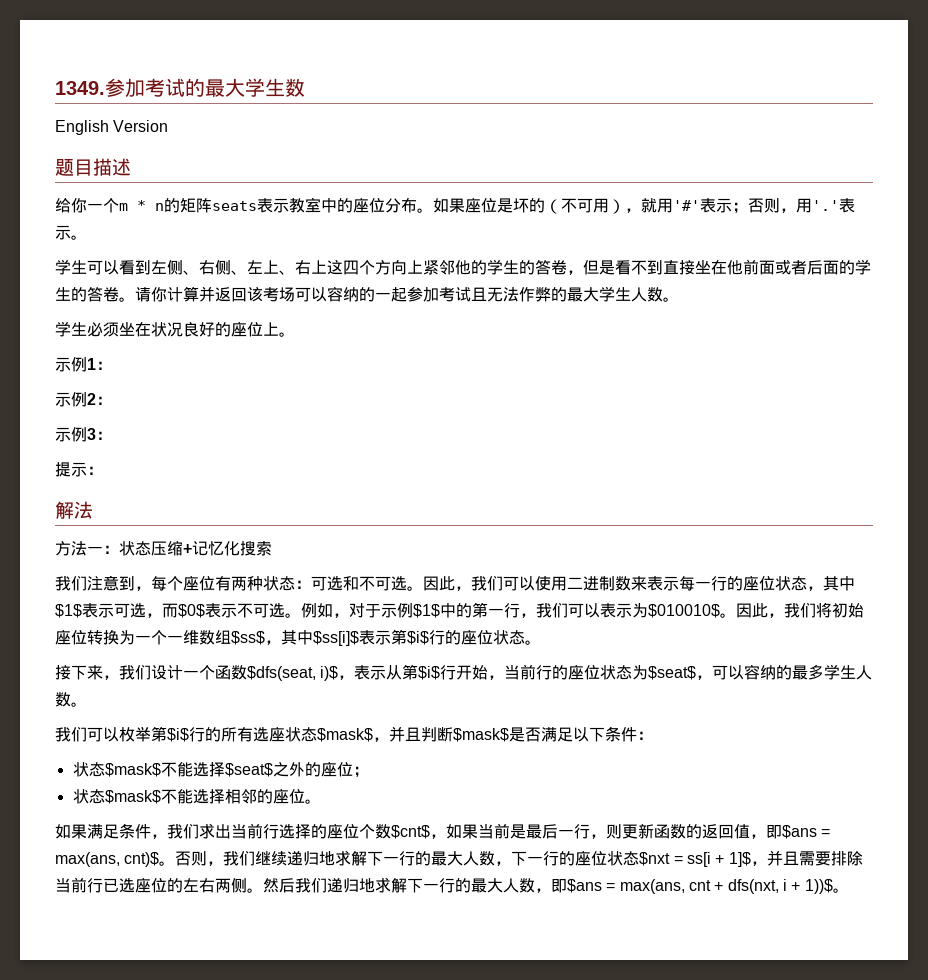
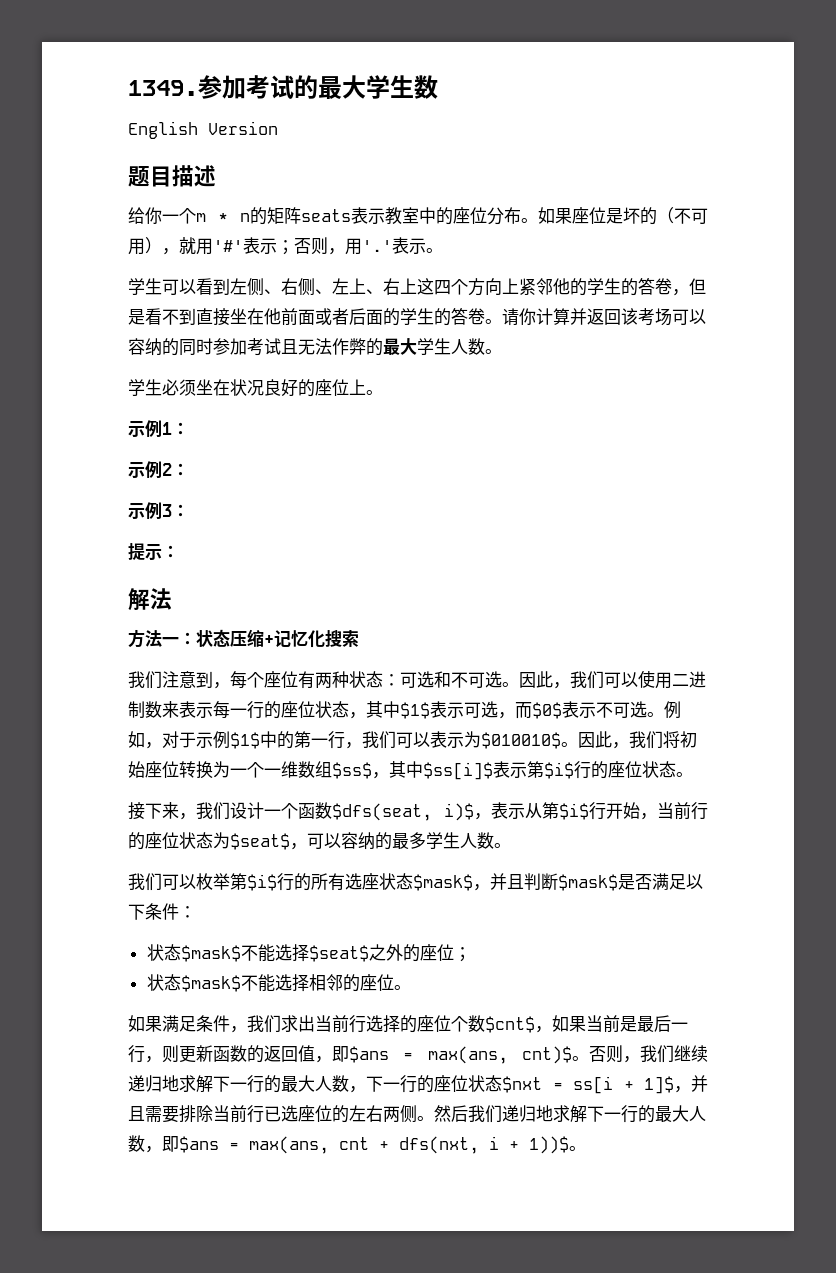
- 请你计算并返回该考场可以容纳的一起参加考试且无法作弊的最大学生人数。
+ 请你计算并返回该考场可以容纳的同时参加考试且无法作弊的最大学生人数。

